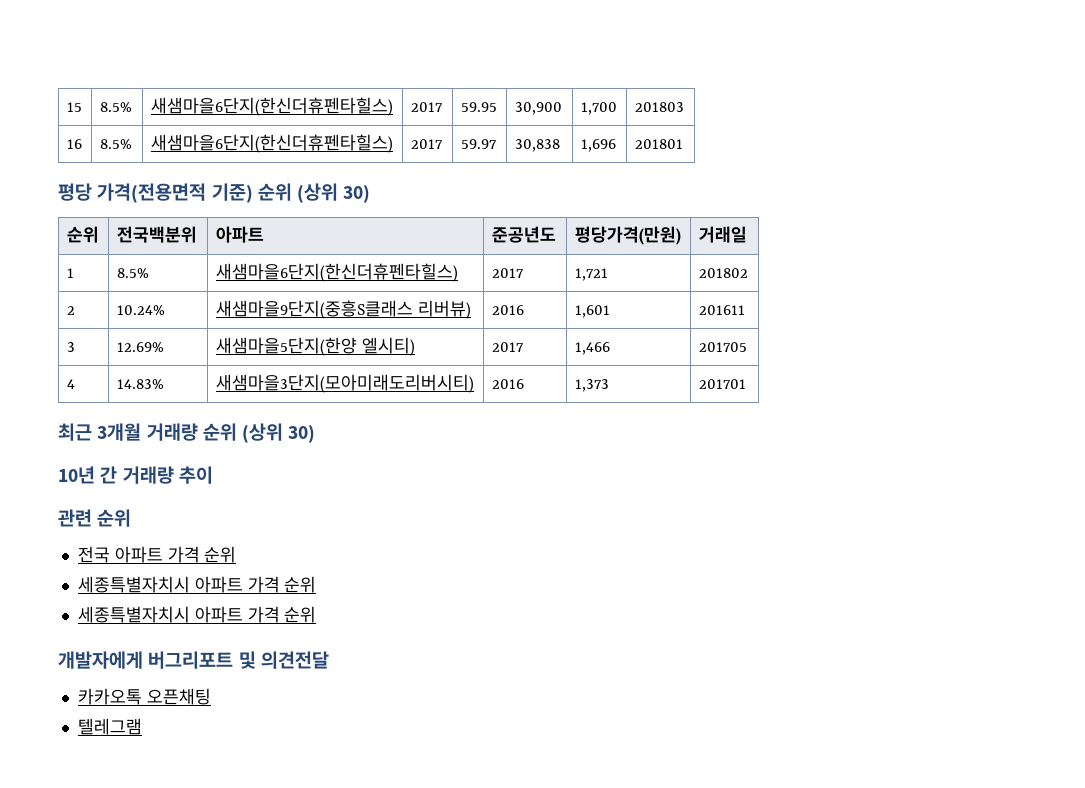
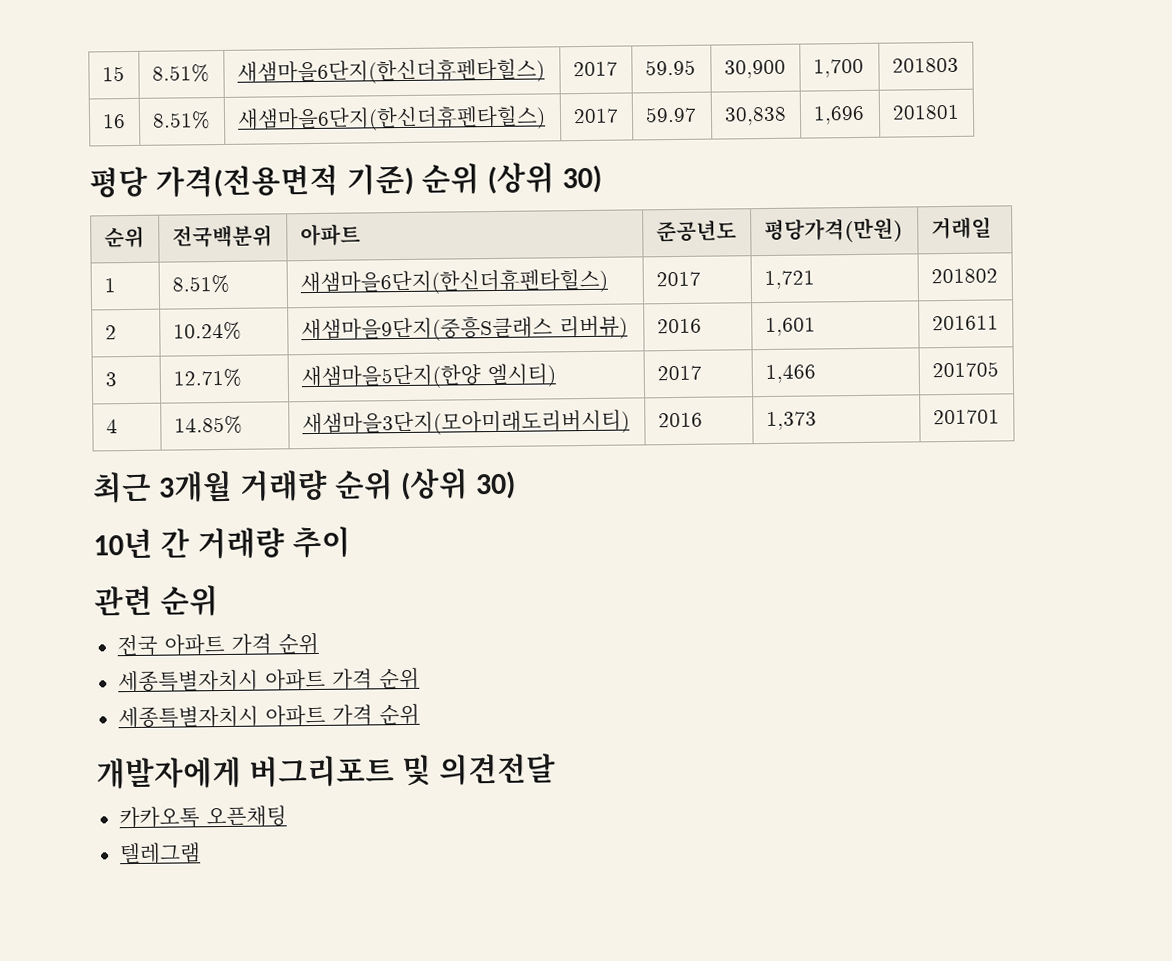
- 15 | 8.5% | 새샘마을6단지(한신더휴펜타힐스) | 2017 | 59.95 | 30,900 | 1,700 | 201803
+ 15 | 8.51% | 새샘마을6단지(한신더휴펜타힐스) | 2017 | 59.95 | 30,900 | 1,700 | 201803
- 16 | 8.5% | 새샘마을6단지(한신더휴펜타힐스) | 2017 | 59.97 | 30,838 | 1,696 | 201801
+ 16 | 8.51% | 새샘마을6단지(한신더휴펜타힐스) | 2017 | 59.97 | 30,838 | 1,696 | 201801
- 1 | 8.5% | 새샘마을6단지(한신더휴펜타힐스) | 2017 | 1,721 | 201802
+ 1 | 8.51% | 새샘마을6단지(한신더휴펜타힐스) | 2017 | 1,721 | 201802
- 3 | 12.69% | 새샘마을5단지(한양 엘시티) | 2017 | 1,466 | 201705
+ 3 | 12.71% | 새샘마을5단지(한양 엘시티) | 2017 | 1,466 | 201705
- 4 | 14.83% | 새샘마을3단지(모아미래도리버시티) | 2016 | 1,373 | 201701
+ 4 | 14.85% | 새샘마을3단지(모아미래도리버시티) | 2016 | 1,373 | 201701

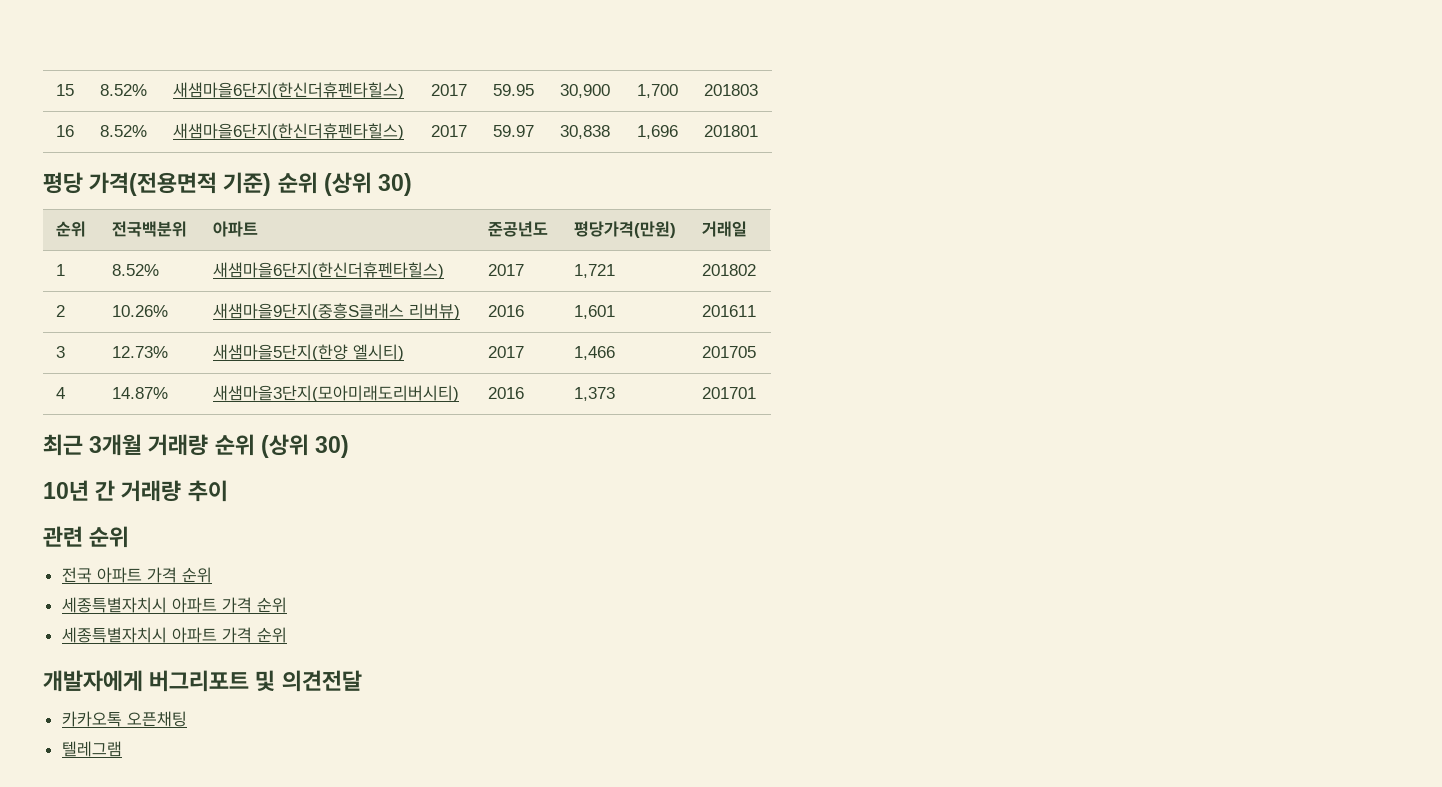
- 15 | 8.51% | 새샘마을6단지(한신더휴펜타힐스) | 2017 | 59.95 | 30,900 | 1,700 | 201803
+ 15 | 8.52% | 새샘마을6단지(한신더휴펜타힐스) | 2017 | 59.95 | 30,900 | 1,700 | 201803
- 16 | 8.51% | 새샘마을6단지(한신더휴펜타힐스) | 2017 | 59.97 | 30,838 | 1,696 | 201801
+ 16 | 8.52% | 새샘마을6단지(한신더휴펜타힐스) | 2017 | 59.97 | 30,838 | 1,696 | 201801
- 1 | 8.51% | 새샘마을6단지(한신더휴펜타힐스) | 2017 | 1,721 | 201802
+ 1 | 8.52% | 새샘마을6단지(한신더휴펜타힐스) | 2017 | 1,721 | 201802
- 2 | 10.24% | 새샘마을9단지(중흥S클래스 리버뷰) | 2016 | 1,601 | 201611
+ 2 | 10.26% | 새샘마을9단지(중흥S클래스 리버뷰) | 2016 | 1,601 | 201611
- 3 | 12.71% | 새샘마을5단지(한양 엘시티) | 2017 | 1,466 | 201705
+ 3 | 12.73% | 새샘마을5단지(한양 엘시티) | 2017 | 1,466 | 201705
- 4 | 14.85% | 새샘마을3단지(모아미래도리버시티) | 2016 | 1,373 | 201701
+ 4 | 14.87% | 새샘마을3단지(모아미래도리버시티) | 2016 | 1,373 | 201701

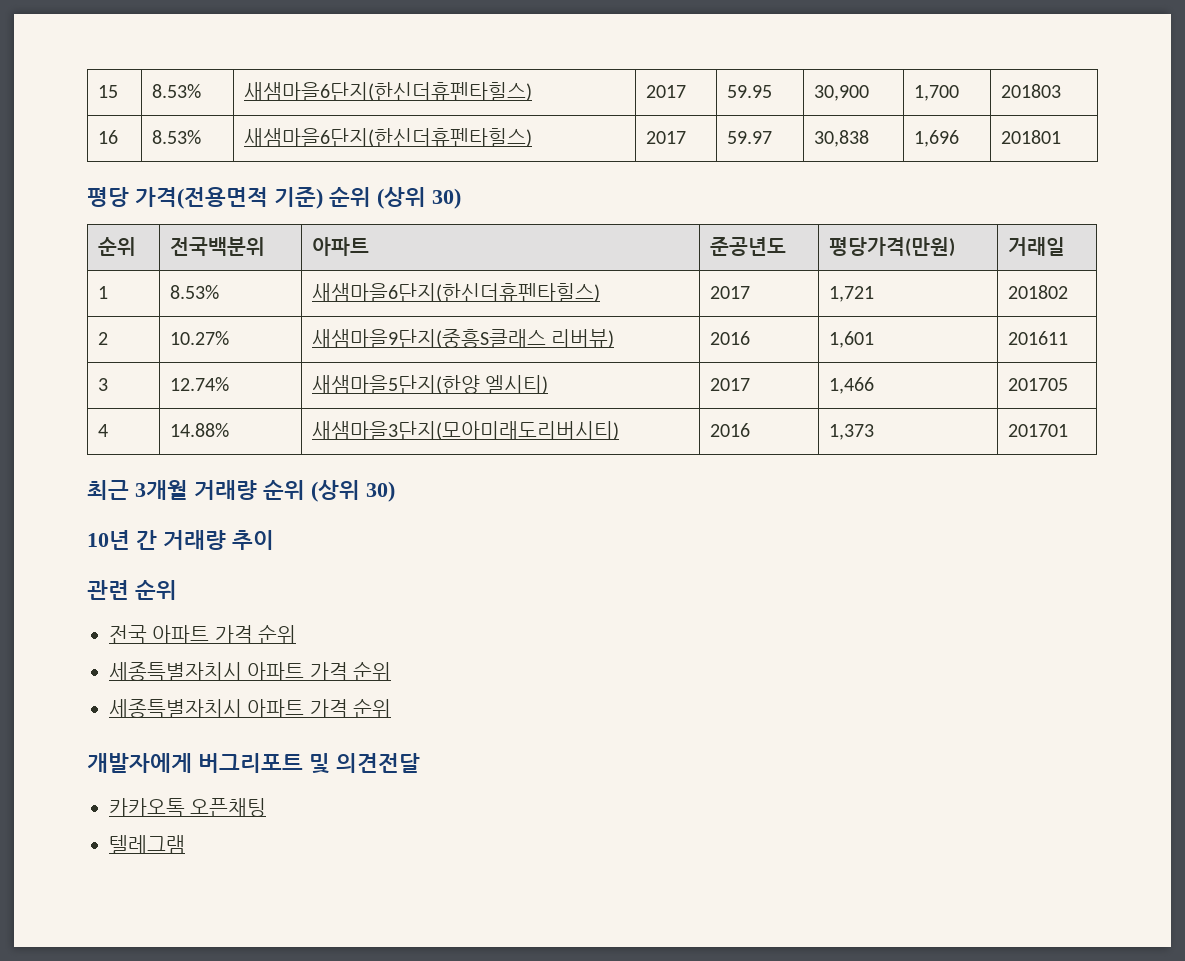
- 15 | 8.52% | 새샘마을6단지(한신더휴펜타힐스) | 2017 | 59.95 | 30,900 | 1,700 | 201803
+ 15 | 8.53% | 새샘마을6단지(한신더휴펜타힐스) | 2017 | 59.95 | 30,900 | 1,700 | 201803
- 16 | 8.52% | 새샘마을6단지(한신더휴펜타힐스) | 2017 | 59.97 | 30,838 | 1,696 | 201801
+ 16 | 8.53% | 새샘마을6단지(한신더휴펜타힐스) | 2017 | 59.97 | 30,838 | 1,696 | 201801
- 1 | 8.52% | 새샘마을6단지(한신더휴펜타힐스) | 2017 | 1,721 | 201802
+ 1 | 8.53% | 새샘마을6단지(한신더휴펜타힐스) | 2017 | 1,721 | 201802
- 2 | 10.26% | 새샘마을9단지(중흥S클래스 리버뷰) | 2016 | 1,601 | 201611
+ 2 | 10.27% | 새샘마을9단지(중흥S클래스 리버뷰) | 2016 | 1,601 | 201611
- 3 | 12.73% | 새샘마을5단지(한양 엘시티) | 2017 | 1,466 | 201705
+ 3 | 12.74% | 새샘마을5단지(한양 엘시티) | 2017 | 1,466 | 201705
- 4 | 14.87% | 새샘마을3단지(모아미래도리버시티) | 2016 | 1,373 | 201701
+ 4 | 14.88% | 새샘마을3단지(모아미래도리버시티) | 2016 | 1,373 | 201701

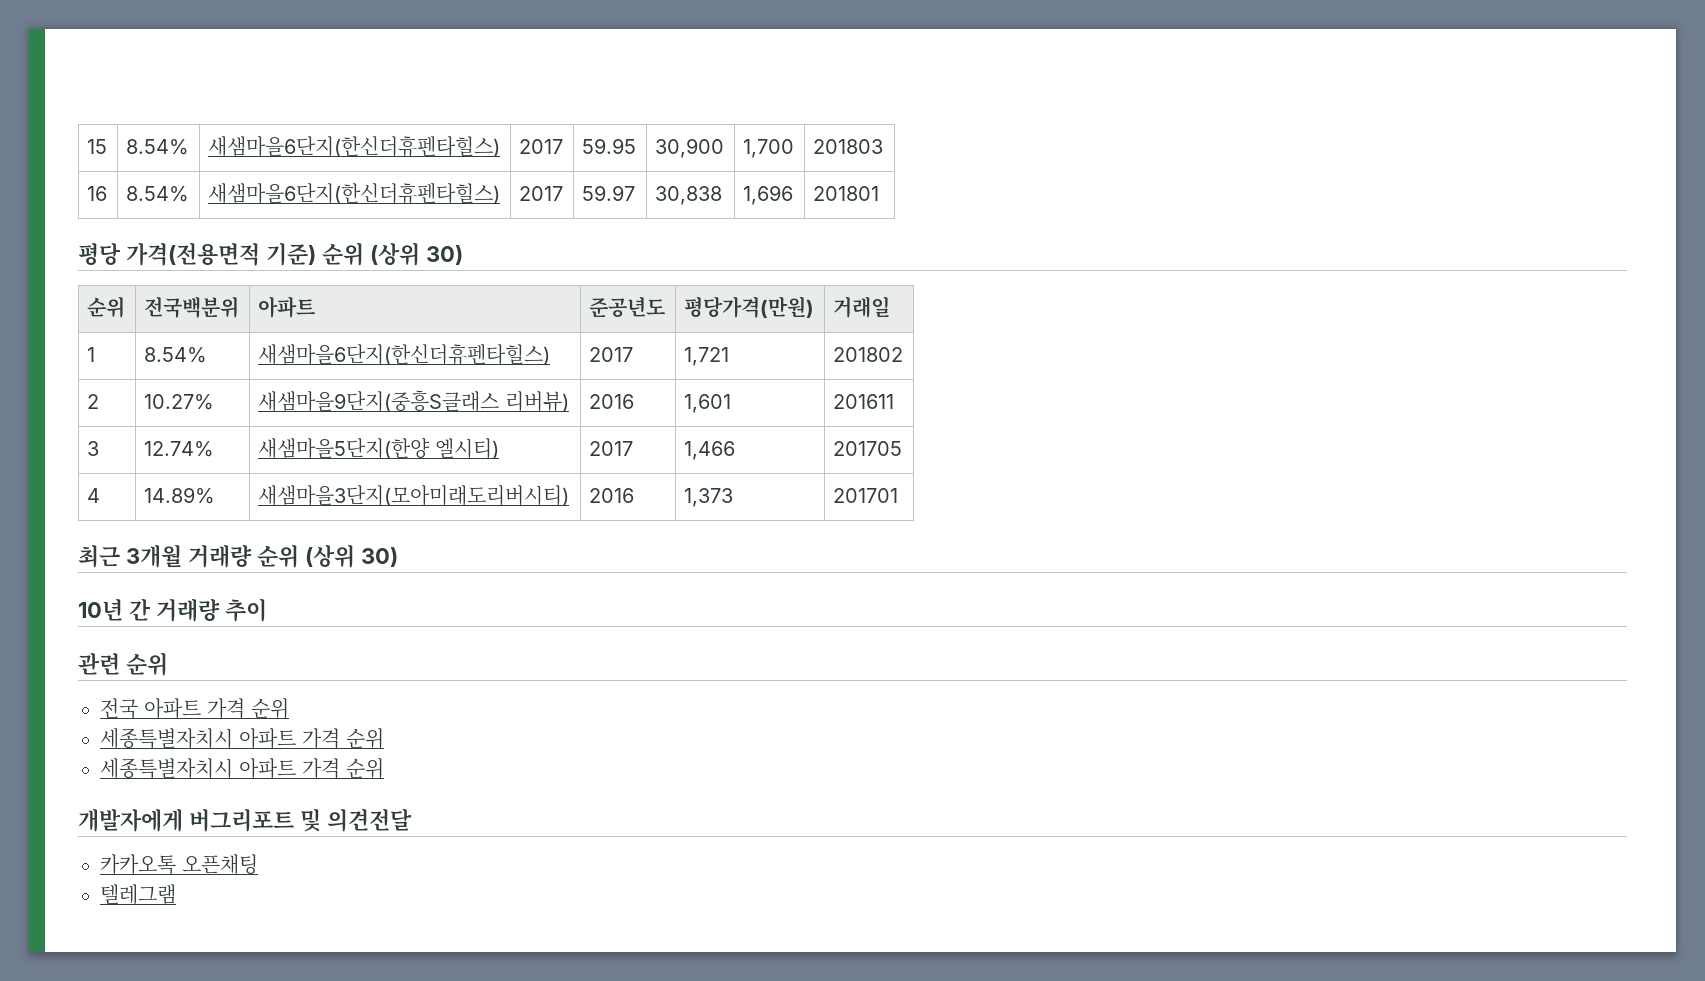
- 15 | 8.53% | 새샘마을6단지(한신더휴펜타힐스) | 2017 | 59.95 | 30,900 | 1,700 | 201803
+ 15 | 8.54% | 새샘마을6단지(한신더휴펜타힐스) | 2017 | 59.95 | 30,900 | 1,700 | 201803
- 16 | 8.53% | 새샘마을6단지(한신더휴펜타힐스) | 2017 | 59.97 | 30,838 | 1,696 | 201801
+ 16 | 8.54% | 새샘마을6단지(한신더휴펜타힐스) | 2017 | 59.97 | 30,838 | 1,696 | 201801
- 1 | 8.53% | 새샘마을6단지(한신더휴펜타힐스) | 2017 | 1,721 | 201802
+ 1 | 8.54% | 새샘마을6단지(한신더휴펜타힐스) | 2017 | 1,721 | 201802
- 4 | 14.88% | 새샘마을3단지(모아미래도리버시티) | 2016 | 1,373 | 201701
+ 4 | 14.89% | 새샘마을3단지(모아미래도리버시티) | 2016 | 1,373 | 201701

